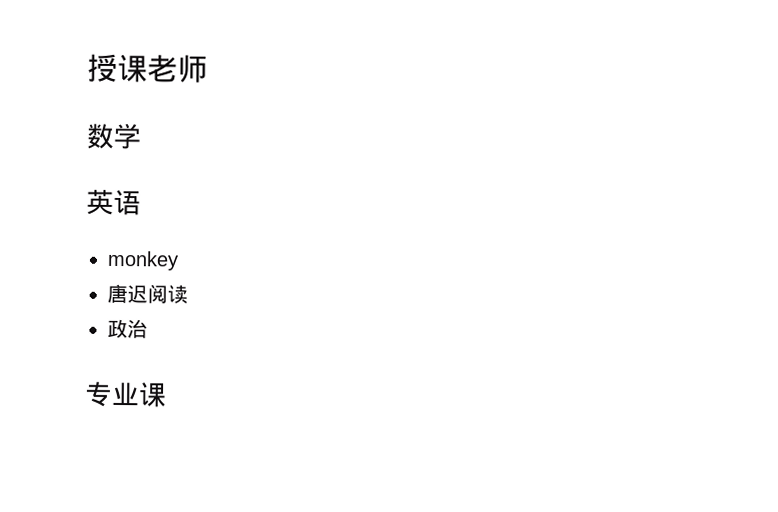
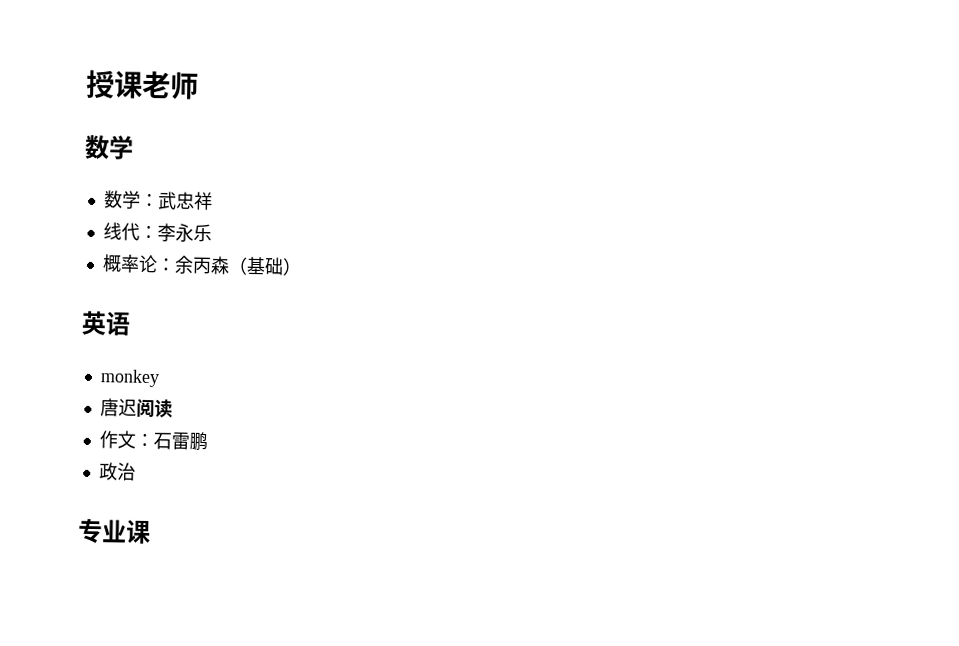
+ 数学：武忠祥
+ 线代：李永乐
+ 概率论：余丙森（基础）
+ 作文：石雷鹏

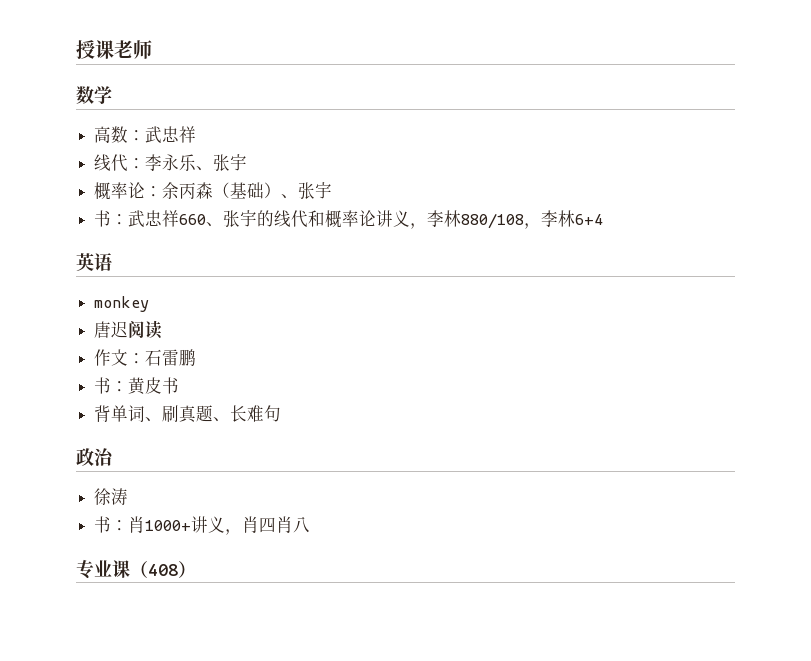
- 数学：武忠祥
+ 高数：武忠祥
- 线代：李永乐
+ 线代：李永乐、张宇
- 概率论：余丙森（基础）
+ 概率论：余丙森（基础）、张宇
+ 书：武忠祥660、张宇的线代和概率论讲义，李林880/108，李林6+4
+ 书：黄皮书
+ 背单词、刷真题、长难句
  政治
+ 徐涛
+ 书：肖1000+讲义，肖四肖八
- 专业课
+ 专业课（408）

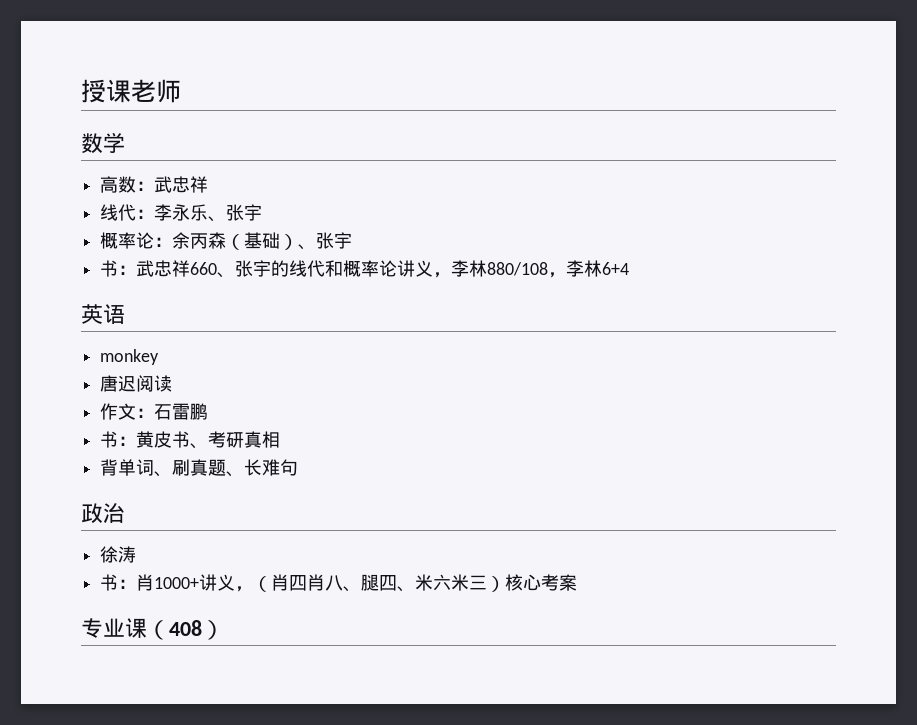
- 书：黄皮书
+ 书：黄皮书、考研真相
- 书：肖1000+讲义，肖四肖八
+ 书：肖1000+讲义，（肖四肖八、腿四、米六米三）核心考案

